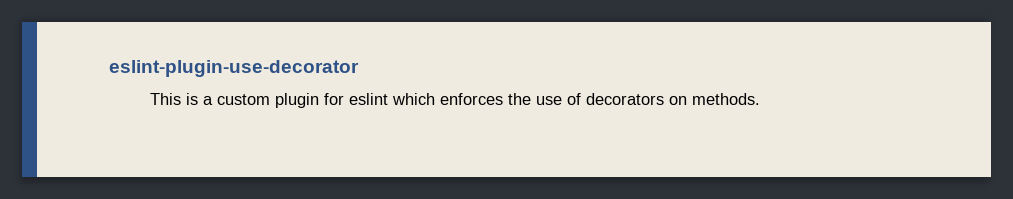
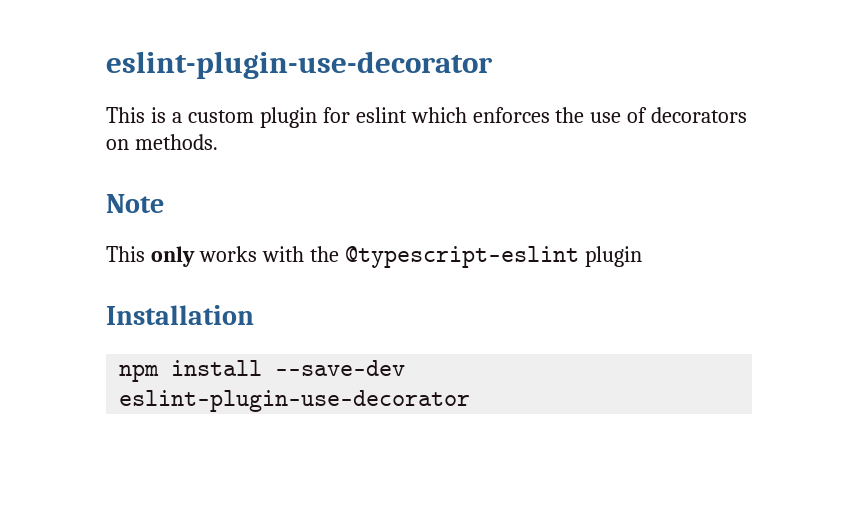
+ Note
+ This only works with the @typescript-eslint plugin
+ Installation
+ npm install --save-dev eslint-plugin-use-decorator

